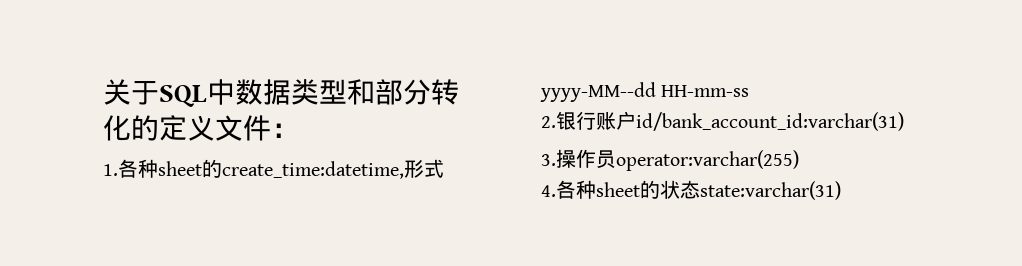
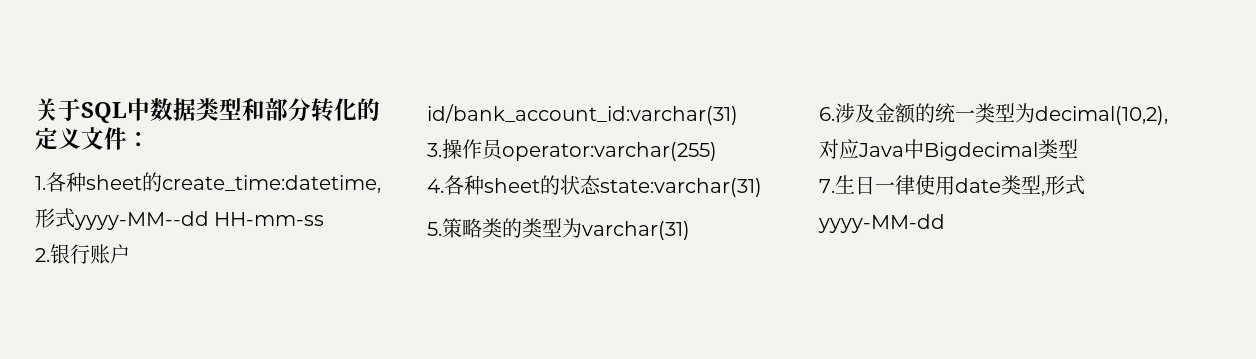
+ 5.策略类的类型为varchar(31)
+ 6.涉及金额的统一类型为decimal(10,2),对应Java中Bigdecimal类型
+ 7.生日一律使用date类型,形式yyyy-MM-dd

